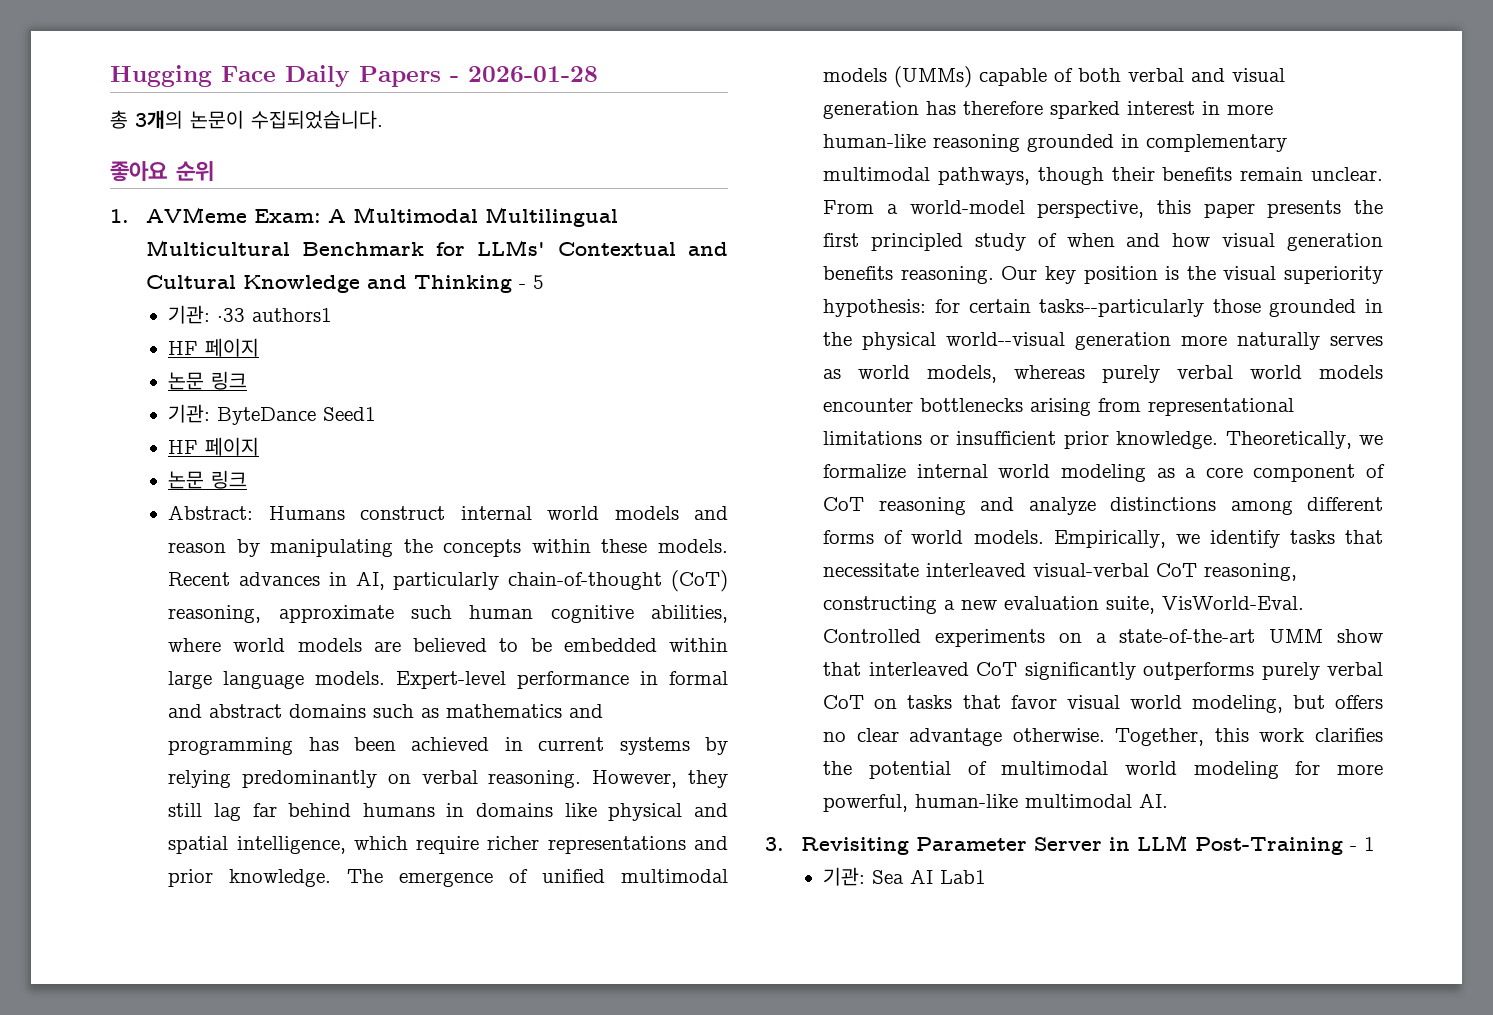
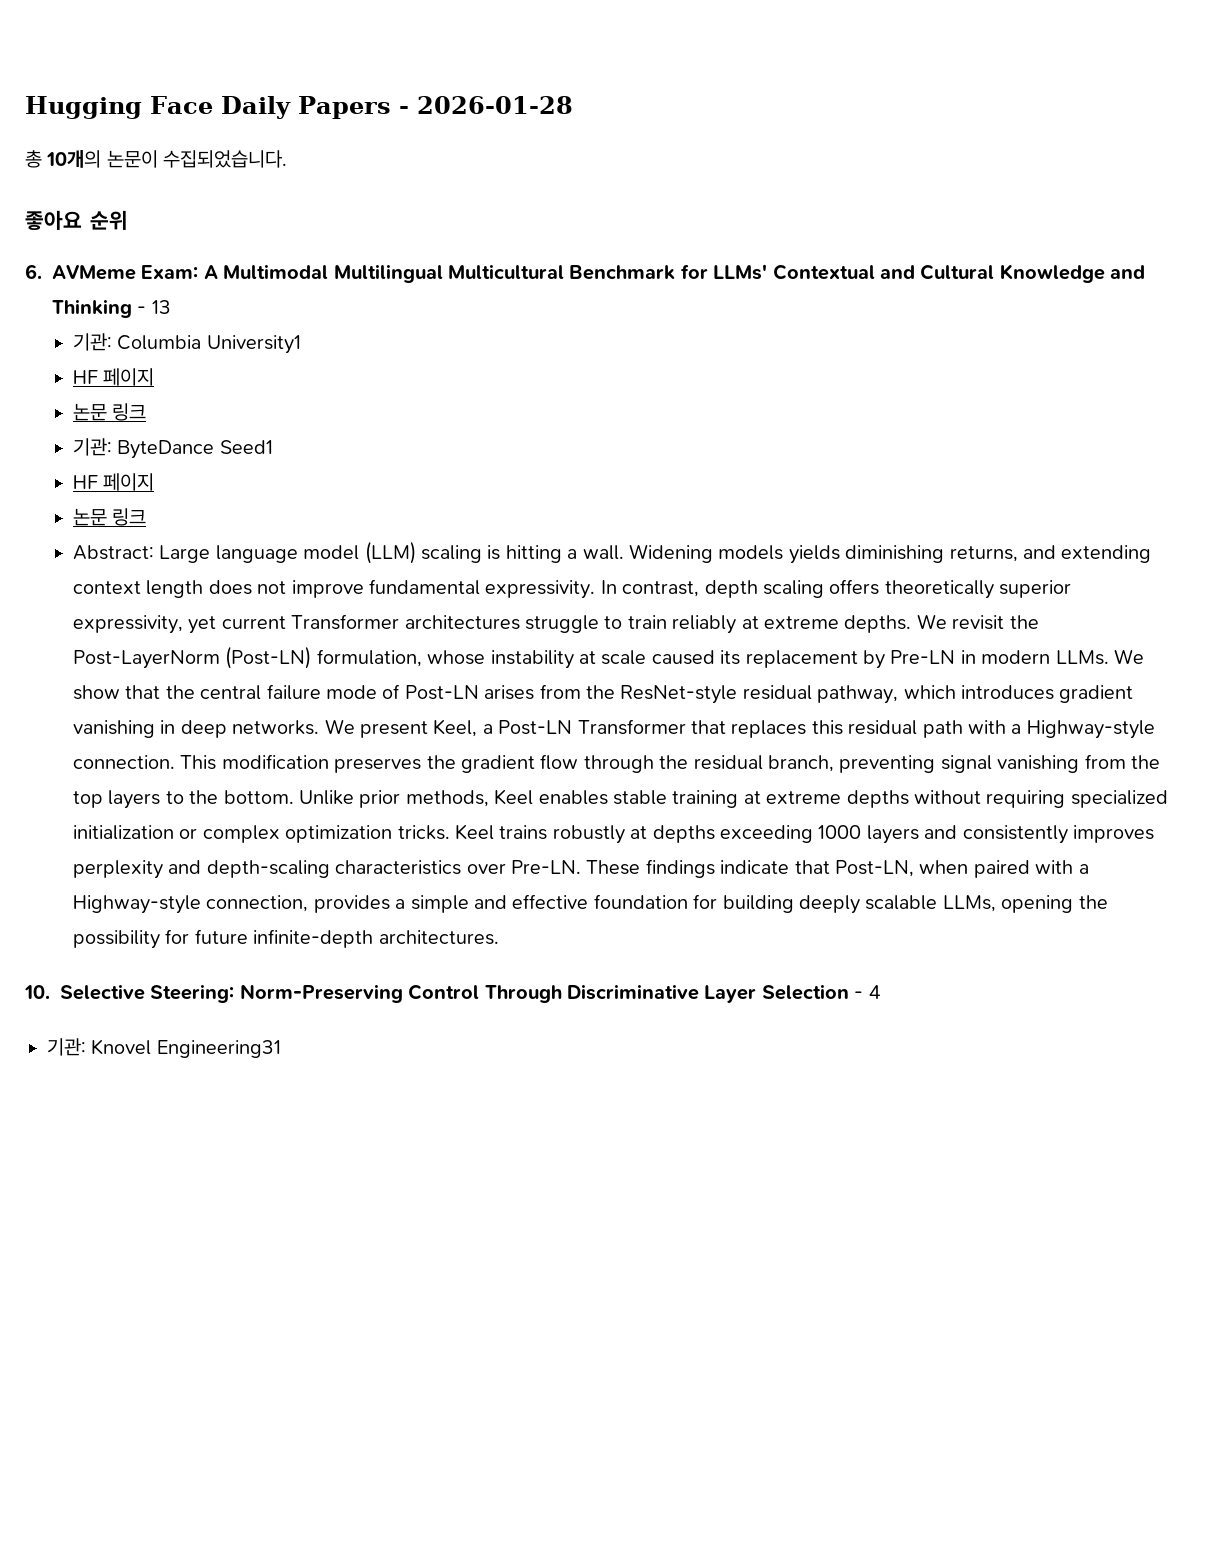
- 총 3개의 논문이 수집되었습니다.
+ 총 10개의 논문이 수집되었습니다.
- 1. AVMeme Exam: A Multimodal Multilingual Multicultural Benchmark for LLMs' Contextual and Cultural Knowledge and Thinking - 5
- 기관: ·33 authors1
+ 6. AVMeme Exam: A Multimodal Multilingual Multicultural Benchmark for LLMs' Contextual and Cultural Knowledge and Thinking - 13
+ 기관: Columbia University1
- Abstract: Humans construct internal world models and reason by manipulating the concepts within these models. Recent advances in AI, particularly chain-of-thought (CoT) reasoning, approximate such human cognitive abilities, where world models are believed to be embedded within large language models. Expert-level performance in formal and abstract domains such as mathematics and programming has been achieved in current systems by relying predominantly on verbal reasoning. However, they still lag far behind humans in domains like physical and spatial intelligence, which require richer representations and prior knowledge. The emergence of unified multimodal models (UMMs) capable of both verbal and visual generation has therefore sparked interest in more human-like reasoning grounded in complementary multimodal pathways, though their benefits remain unclear. From a world-model perspective, this paper presents the first principled study of when and how visual generation benefits reasoning. Our key position is the visual superiority hypothesis: for certain tasks--particularly those grounded in the physical world--visual generation more naturally serves as world models, whereas purely verbal world models encounter bottlenecks arising from representational limitations or insufficient prior knowledge. Theoretically, we formalize internal world modeling as a core component of CoT reasoning and analyze distinctions among different forms of world models. Empirically, we identify tasks that necessitate interleaved visual-verbal CoT reasoning, constructing a new evaluation suite, VisWorld-Eval. Controlled experiments on a state-of-the-art UMM show that interleaved CoT significantly outperforms purely verbal CoT on tasks that favor visual world modeling, but offers no clear advantage otherwise. Together, this work clarifies the potential of multimodal world modeling for more powerful, human-like multimodal AI.
- 3. Revisiting Parameter Server in LLM Post-Training - 1
- 기관: Sea AI Lab1
+ Abstract: Large language model (LLM) scaling is hitting a wall. Widening models yields diminishing returns, and extending context length does not improve fundamental expressivity. In contrast, depth scaling offers theoretically superior expressivity, yet current Transformer architectures struggle to train reliably at extreme depths. We revisit the Post-LayerNorm (Post-LN) formulation, whose instability at scale caused its replacement by Pre-LN in modern LLMs. We show that the central failure mode of Post-LN arises from the ResNet-style residual pathway, which introduces gradient vanishing in deep networks. We present Keel, a Post-LN Transformer that replaces this residual path with a Highway-style connection. This modification preserves the gradient flow through the residual branch, preventing signal vanishing from the top layers to the bottom. Unlike prior methods, Keel enables stable training at extreme depths without requiring specialized initialization or complex optimization tricks. Keel trains robustly at depths exceeding 1000 layers and consistently improves perplexity and depth-scaling characteristics over Pre-LN. These findings indicate that Post-LN, when paired with a Highway-style connection, provides a simple and effective foundation for building deeply scalable LLMs, opening the possibility for future infinite-depth architectures.
+ 10. Selective Steering: Norm-Preserving Control Through Discriminative Layer Selection - 4
+ 기관: Knovel Engineering31

